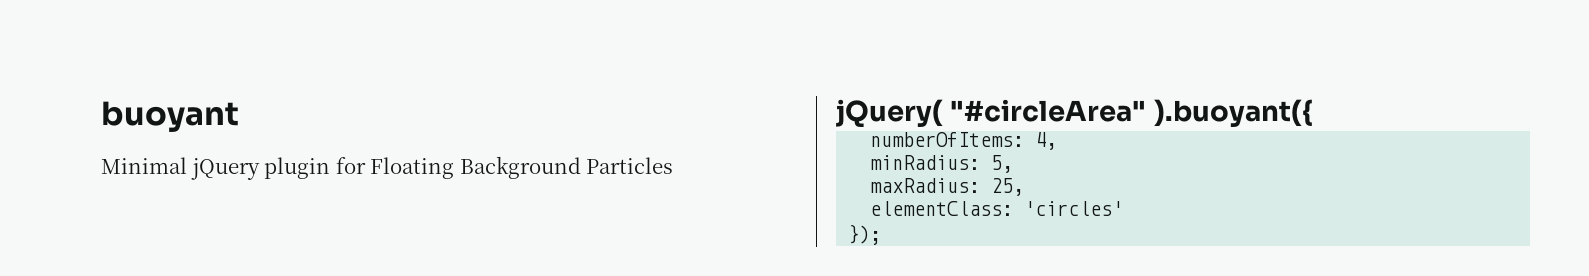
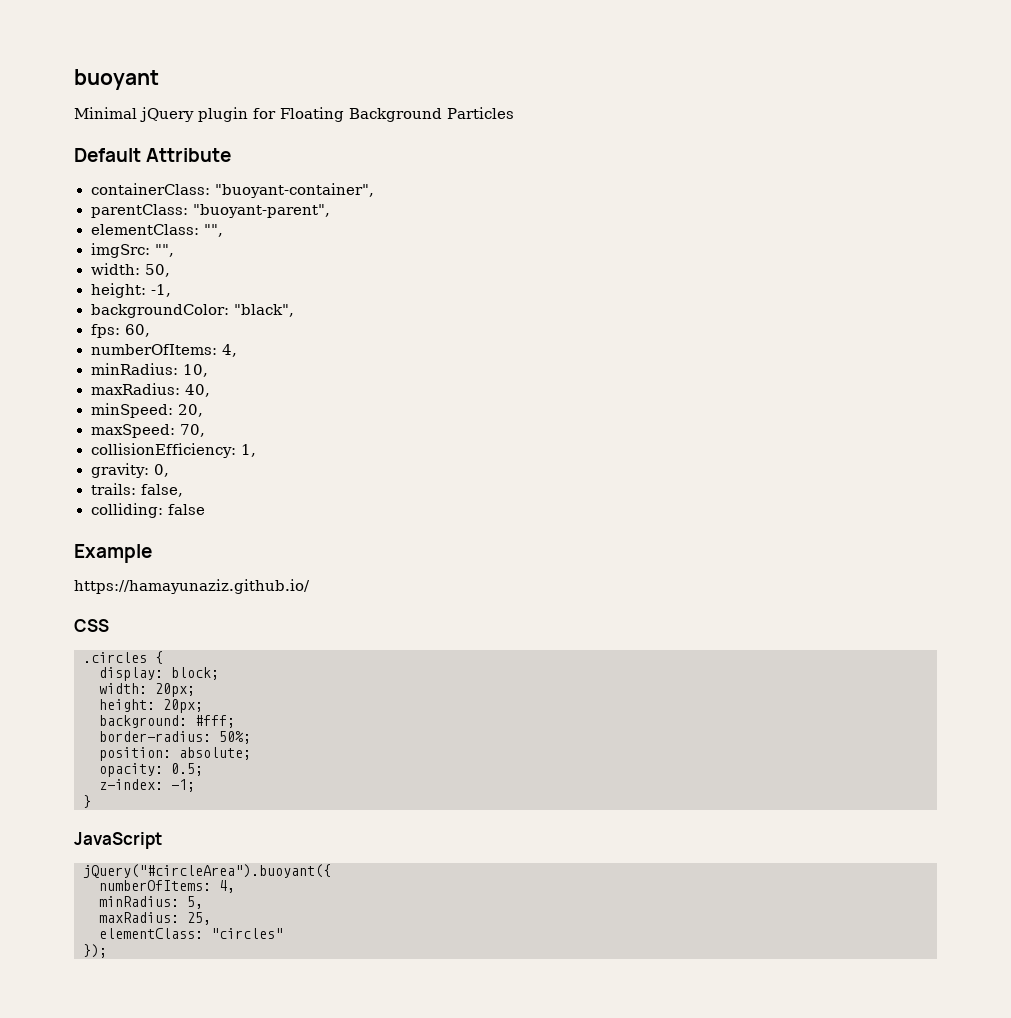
- jQuery( "#circleArea" ).buoyant({
+ Default Attribute
+ containerClass: "buoyant-container",
+ parentClass: "buoyant-parent",
+ elementClass: "",
+ imgSrc: "",
+ width: 50,
+ height: -1,
+ backgroundColor: "black",
+ fps: 60,
+ numberOfItems: 4,
+ minRadius: 10,
+ maxRadius: 40,
+ minSpeed: 20,
+ maxSpeed: 70,
+ collisionEfficiency: 1,
+ gravity: 0,
+ trails: false,
+ colliding: false
+ Example
+ https://hamayunaziz.github.io/
+ CSS
+ .circles {
+ display: block;
+ width: 20px;
+ height: 20px;
+ background: #fff;
+ border-radius: 50%;
+ position: absolute;
+ opacity: 0.5;
+ z-index: -1;
+ }
+ JavaScript
+ jQuery("#circleArea").buoyant({
- elementClass: 'circles'
+ elementClass: "circles"

